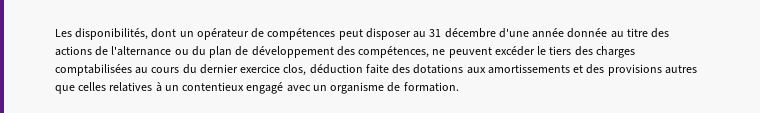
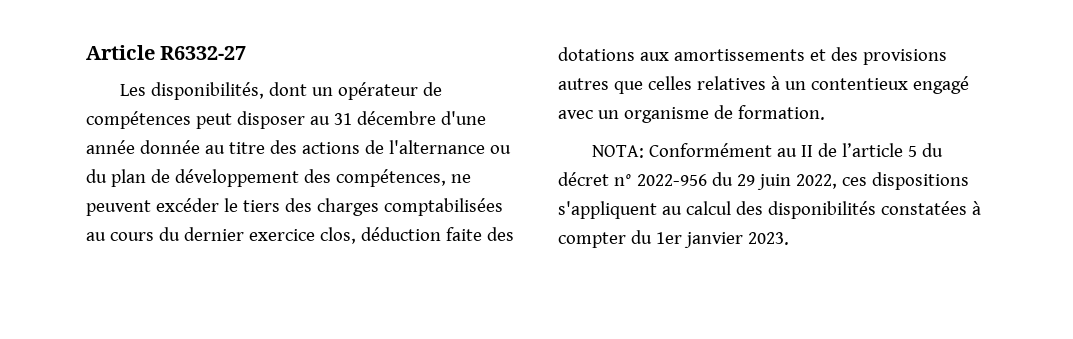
+ Article R6332-27
+ NOTA: Conformément au II de l’article 5 du décret n° 2022-956 du 29 juin 2022, ces dispositions s'appliquent au calcul des disponibilités constatées à compter du 1er janvier 2023.

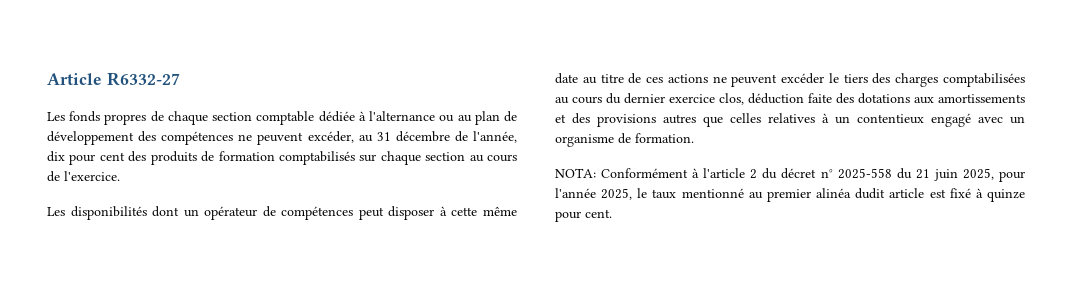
- Les disponibilités, dont un opérateur de compétences peut disposer au 31 décembre d'une année donnée au titre des actions de l'alternance ou du plan de développement des compétences, ne peuvent excéder le tiers des charges comptabilisées au cours du dernier exercice clos, déduction faite des dotations aux amortissements et des provisions autres que celles relatives à un contentieux engagé avec un organisme de formation.
+ Les fonds propres de chaque section comptable dédiée à l'alternance ou au plan de développement des compétences ne peuvent excéder, au 31 décembre de l'année, dix pour cent des produits de formation comptabilisés sur chaque section au cours de l'exercice.
+ Les disponibilités dont un opérateur de compétences peut disposer à cette même date au titre de ces actions ne peuvent excéder le tiers des charges comptabilisées au cours du dernier exercice clos, déduction faite des dotations aux amortissements et des provisions autres que celles relatives à un contentieux engagé avec un organisme de formation.
- NOTA: Conformément au II de l’article 5 du décret n° 2022-956 du 29 juin 2022, ces dispositions s'appliquent au calcul des disponibilités constatées à compter du 1er janvier 2023.
+ NOTA: Conformément à l'article 2 du décret n° 2025-558 du 21 juin 2025, pour l'année 2025, le taux mentionné au premier alinéa dudit article est fixé à quinze pour cent.

